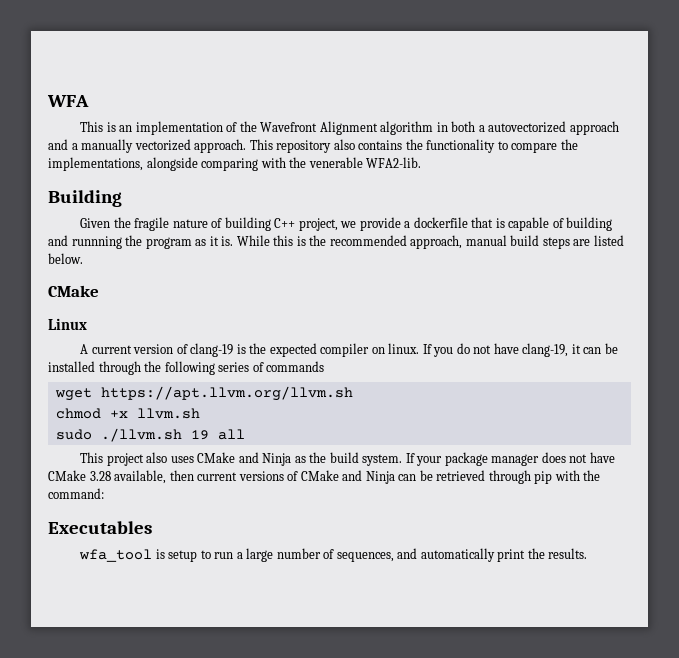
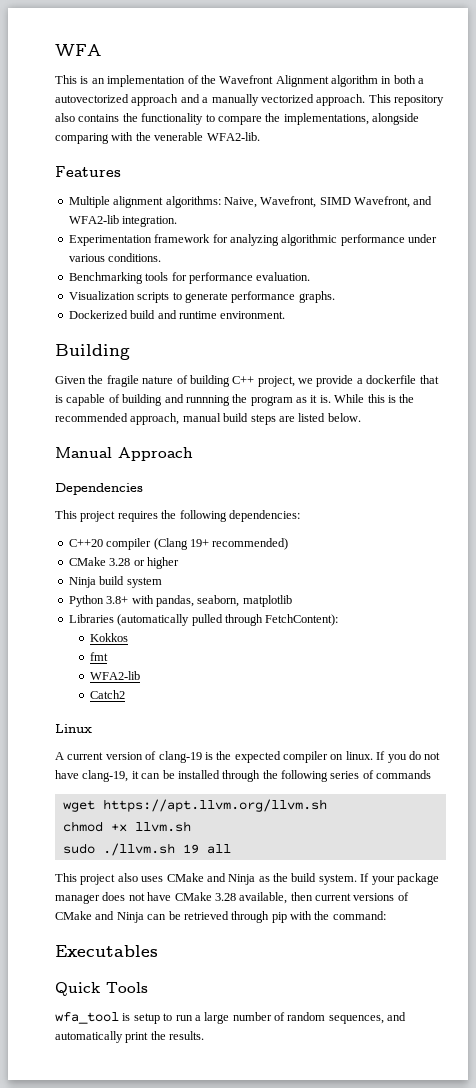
+ Features
+ Multiple alignment algorithms: Naive, Wavefront, SIMD Wavefront, and WFA2-lib integration.
+ Experimentation framework for analyzing algorithmic performance under various conditions.
+ Benchmarking tools for performance evaluation.
+ Visualization scripts to generate performance graphs.
+ Dockerized build and runtime environment.
  While this is the recommended approach, manual build steps are listed below.
- CMake
+ Manual Approach
+ Dependencies
+ This project requires the following dependencies:
+ C++20 compiler (Clang 19+ recommended)
+ CMake 3.28 or higher
+ Ninja build system
+ Python 3.8+ with pandas, seaborn, matplotlib
+ Libraries (automatically pulled through FetchContent):
+ Kokkos
+ fmt
+ WFA2-lib
+ Catch2
+ Quick Tools
- wfa_tool is setup to run a large number of sequences, and automatically print the results.
+ wfa_tool is setup to run a large number of random sequences, and automatically print the results.

